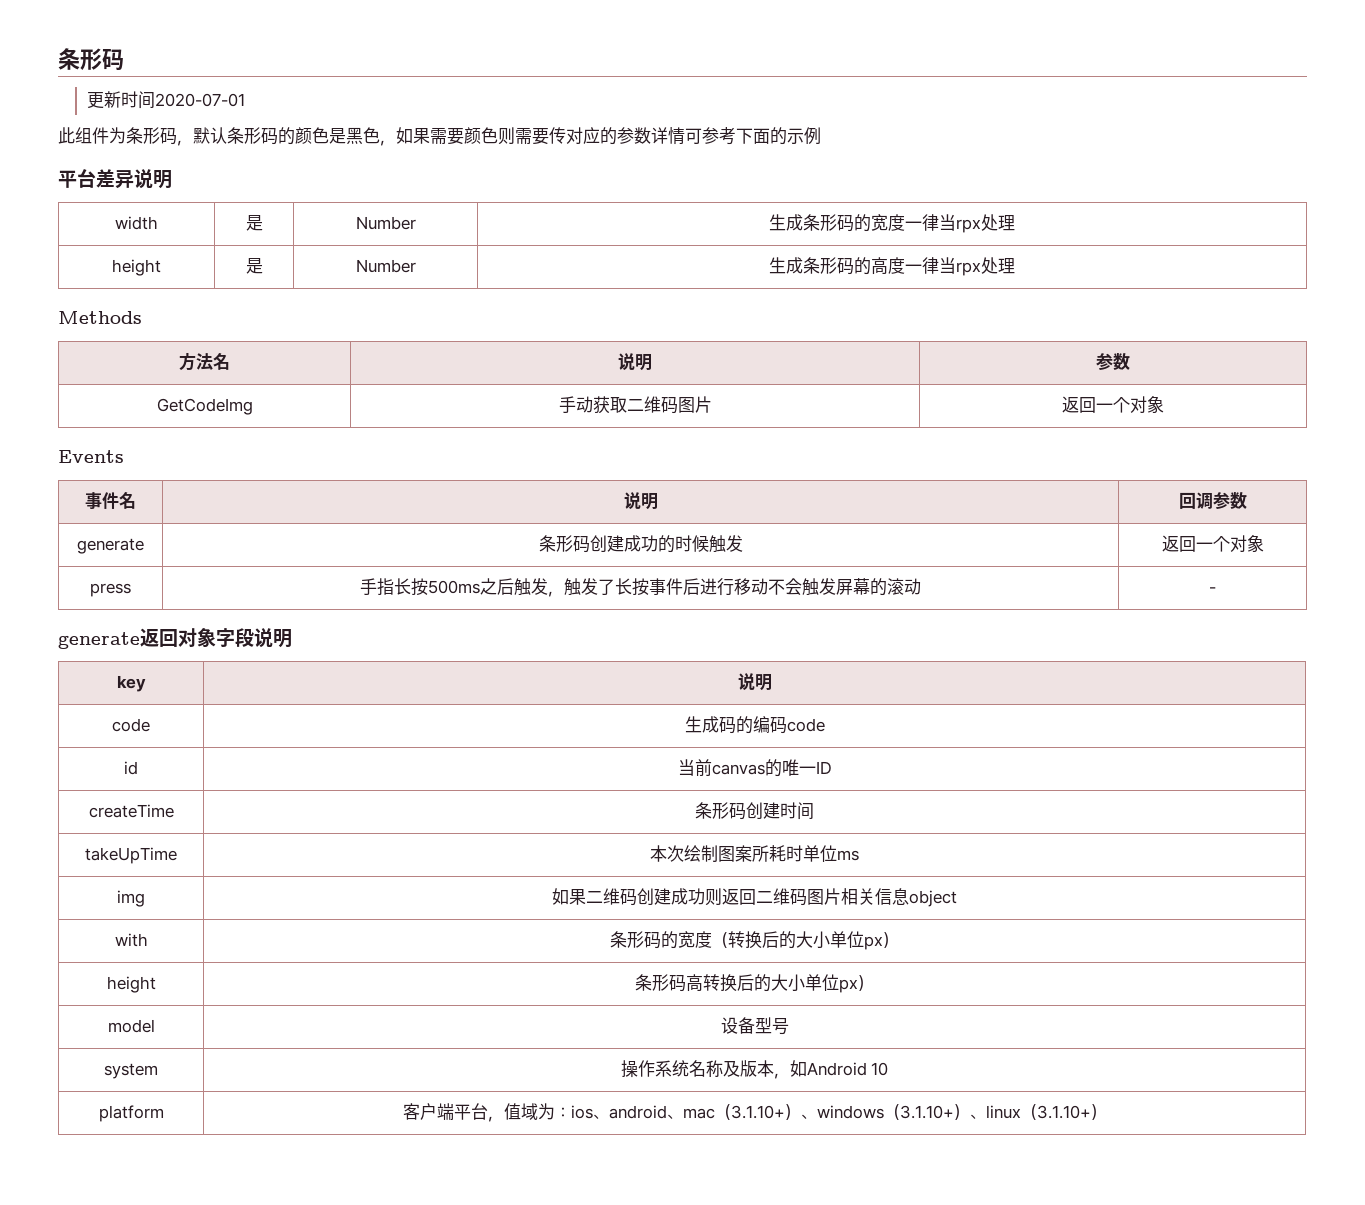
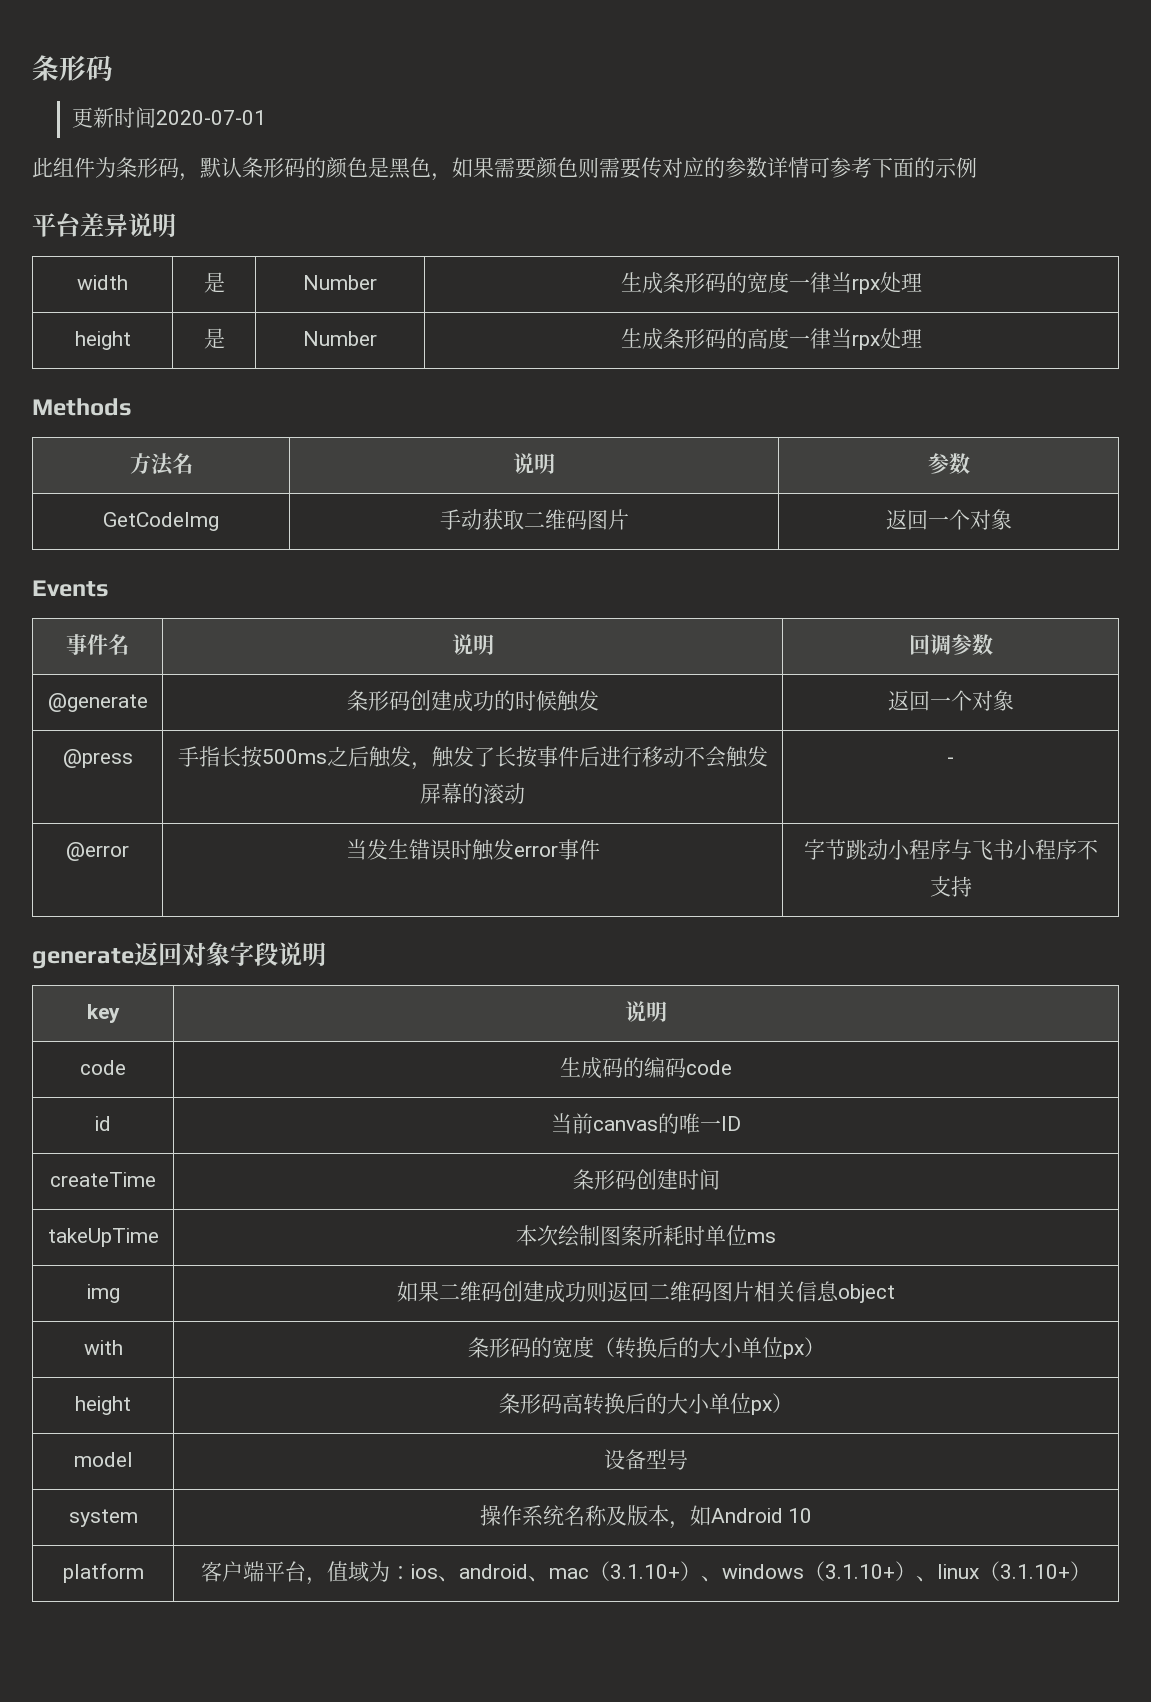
- generate | 条形码创建成功的时候触发 | 返回一个对象
+ @generate | 条形码创建成功的时候触发 | 返回一个对象
- press | 手指长按500ms之后触发，触发了长按事件后进行移动不会触发屏幕的滚动 | -
+ @press | 手指长按500ms之后触发，触发了长按事件后进行移动不会触发屏幕的滚动 | -
+ @error | 当发生错误时触发error事件 | 字节跳动小程序与飞书小程序不支持

